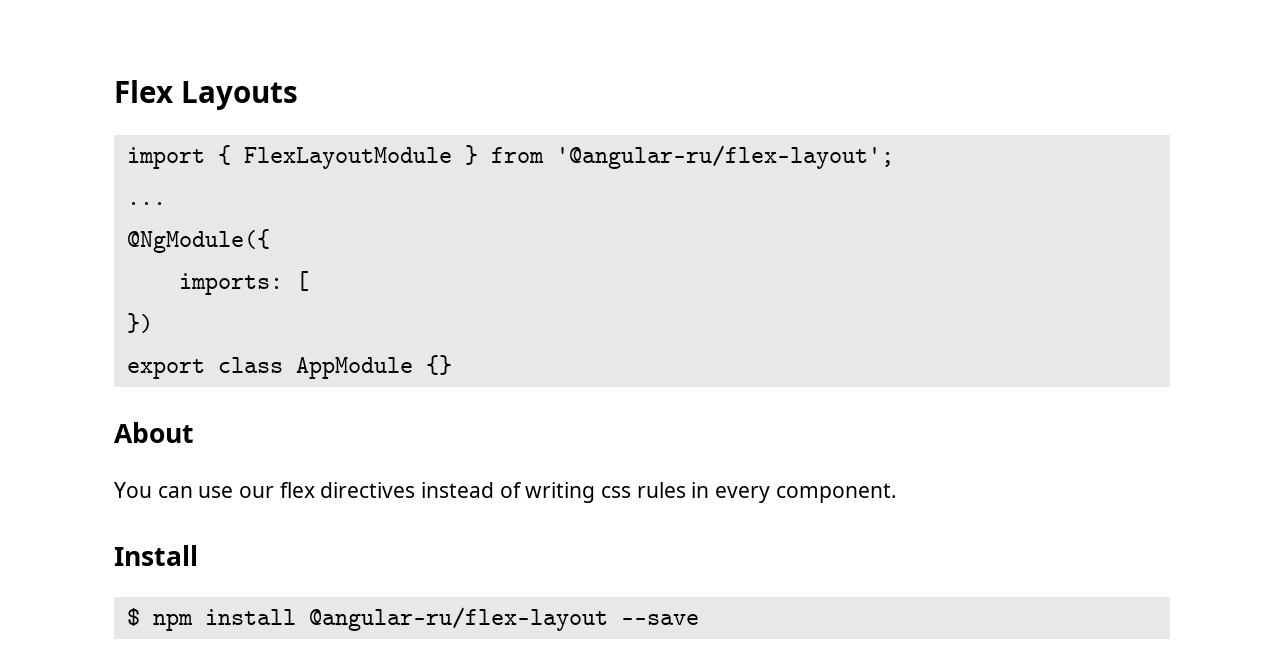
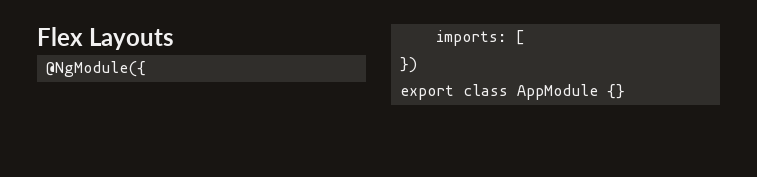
- import { FlexLayoutModule } from '@angular-ru/flex-layout';
- ...
- About
- You can use our flex directives instead of writing css rules in every component.
- Install
- $ npm install @angular-ru/flex-layout --save

